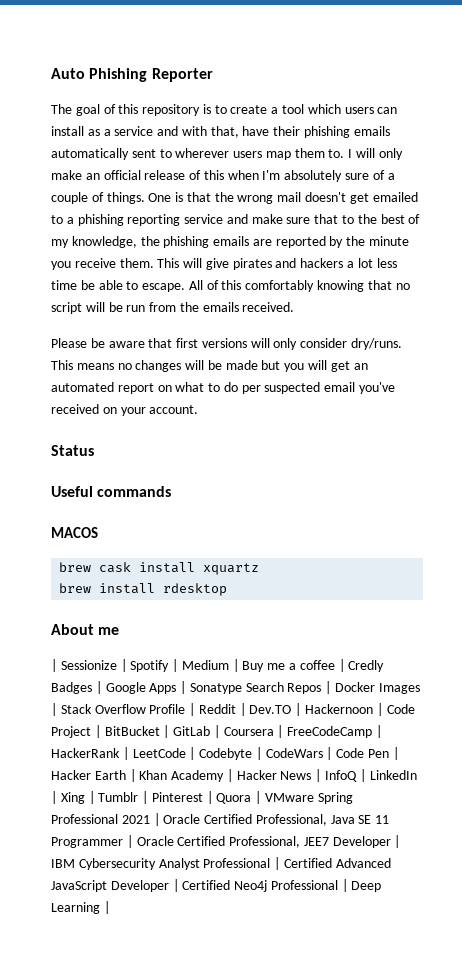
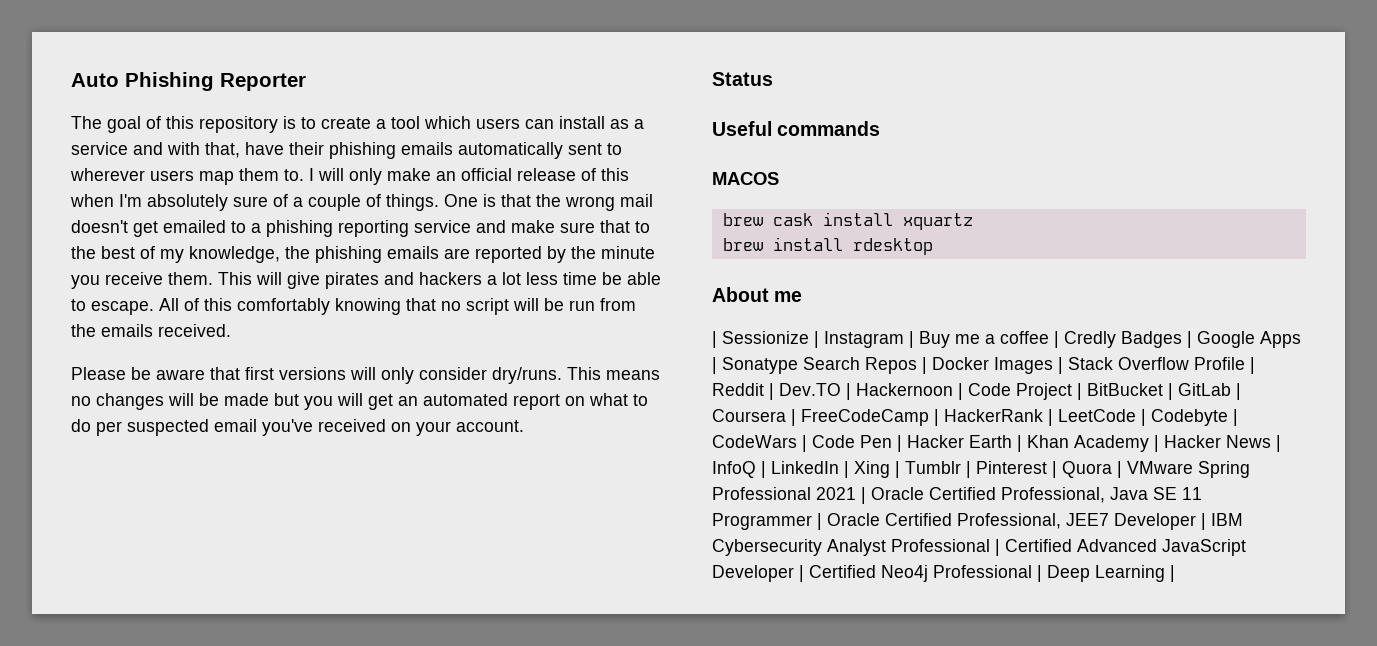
- | Sessionize | Spotify | Medium | Buy me a coffee | Credly Badges | Google Apps | Sonatype Search Repos | Docker Images | Stack Overflow Profile | Reddit | Dev.TO | Hackernoon | Code Project | BitBucket | GitLab | Coursera | FreeCodeCamp | HackerRank | LeetCode | Codebyte | CodeWars | Code Pen | Hacker Earth | Khan Academy | Hacker News | InfoQ | LinkedIn | Xing | Tumblr | Pinterest | Quora | VMware Spring Professional 2021 | Oracle Certified Professional, Java SE 11 Programmer | Oracle Certified Professional, JEE7 Developer | IBM Cybersecurity Analyst Professional | Certified Advanced JavaScript Developer | Certified Neo4j Professional | Deep Learning |
+ | Sessionize | Instagram | Buy me a coffee | Credly Badges | Google Apps | Sonatype Search Repos | Docker Images | Stack Overflow Profile | Reddit | Dev.TO | Hackernoon | Code Project | BitBucket | GitLab | Coursera | FreeCodeCamp | HackerRank | LeetCode | Codebyte | CodeWars | Code Pen | Hacker Earth | Khan Academy | Hacker News | InfoQ | LinkedIn | Xing | Tumblr | Pinterest | Quora | VMware Spring Professional 2021 | Oracle Certified Professional, Java SE 11 Programmer | Oracle Certified Professional, JEE7 Developer | IBM Cybersecurity Analyst Professional | Certified Advanced JavaScript Developer | Certified Neo4j Professional | Deep Learning |

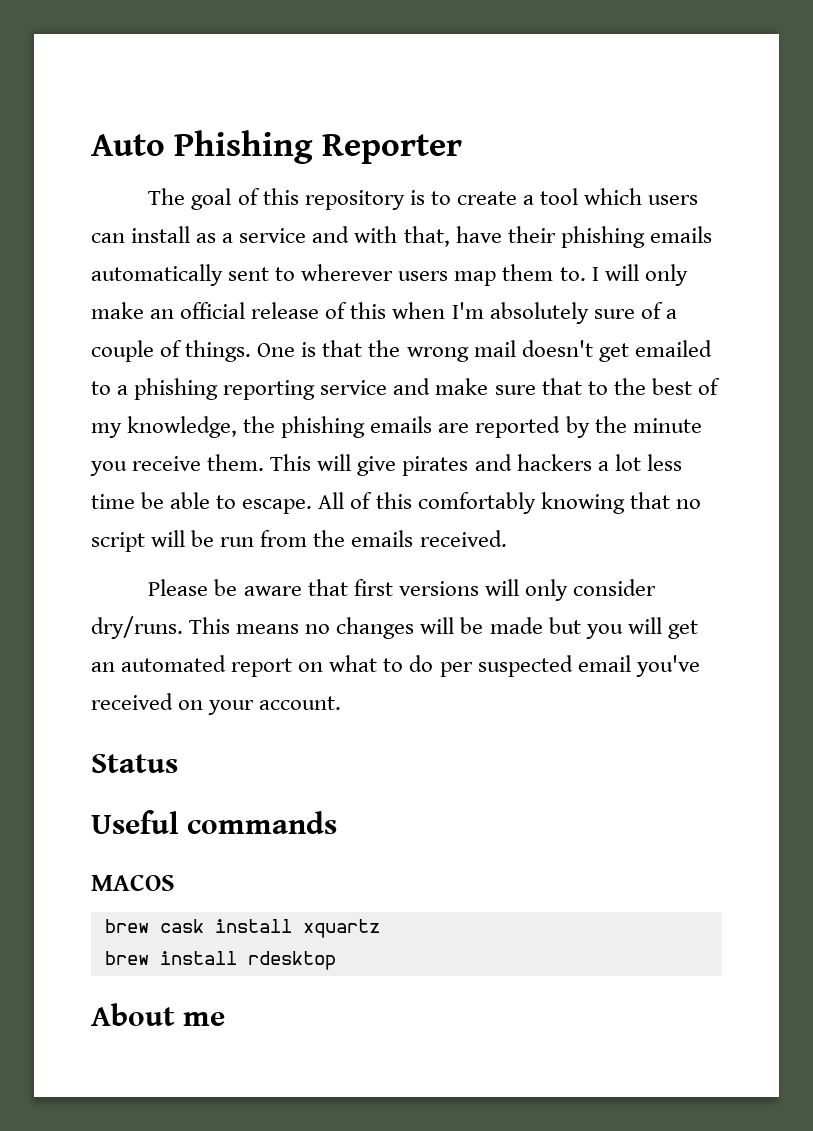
- | Sessionize | Instagram | Buy me a coffee | Credly Badges | Google Apps | Sonatype Search Repos | Docker Images | Stack Overflow Profile | Reddit | Dev.TO | Hackernoon | Code Project | BitBucket | GitLab | Coursera | FreeCodeCamp | HackerRank | LeetCode | Codebyte | CodeWars | Code Pen | Hacker Earth | Khan Academy | Hacker News | InfoQ | LinkedIn | Xing | Tumblr | Pinterest | Quora | VMware Spring Professional 2021 | Oracle Certified Professional, Java SE 11 Programmer | Oracle Certified Professional, JEE7 Developer | IBM Cybersecurity Analyst Professional | Certified Advanced JavaScript Developer | Certified Neo4j Professional | Deep Learning |

